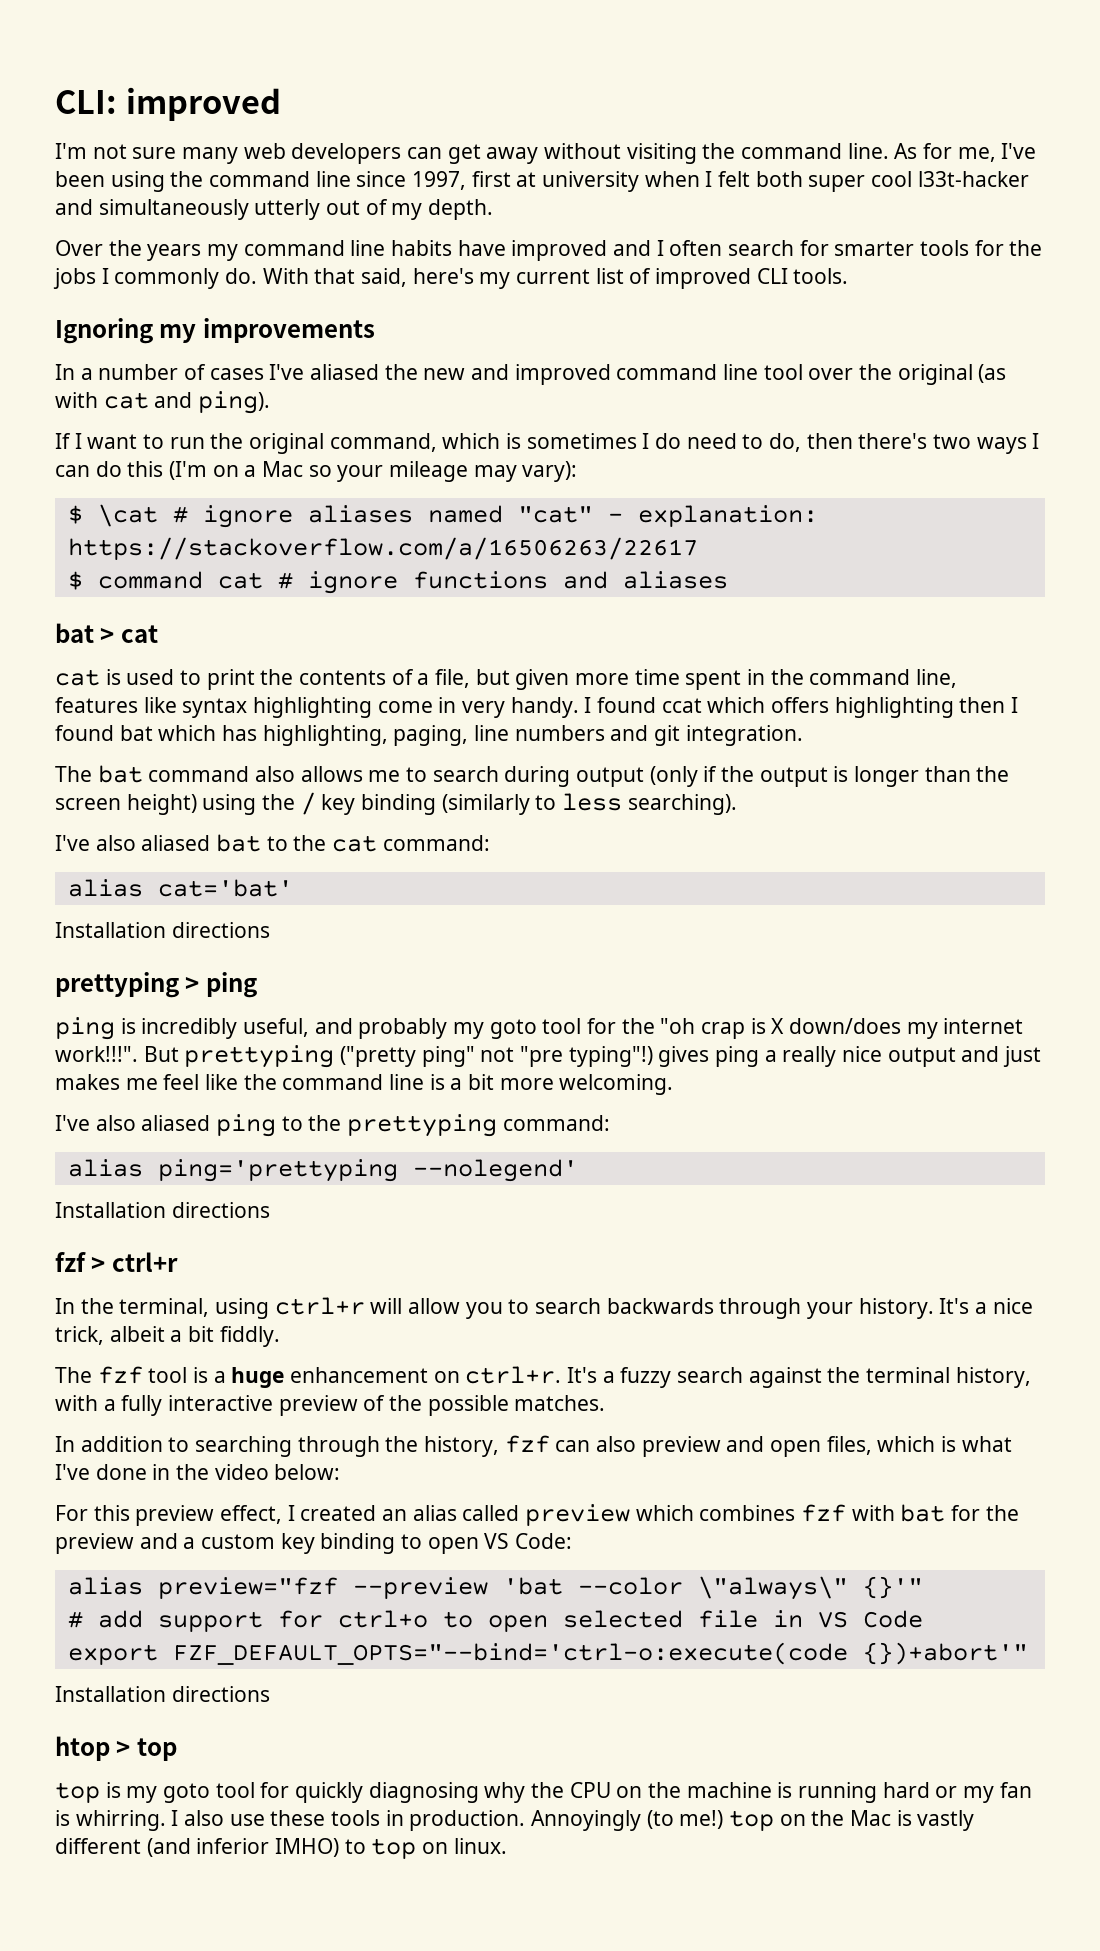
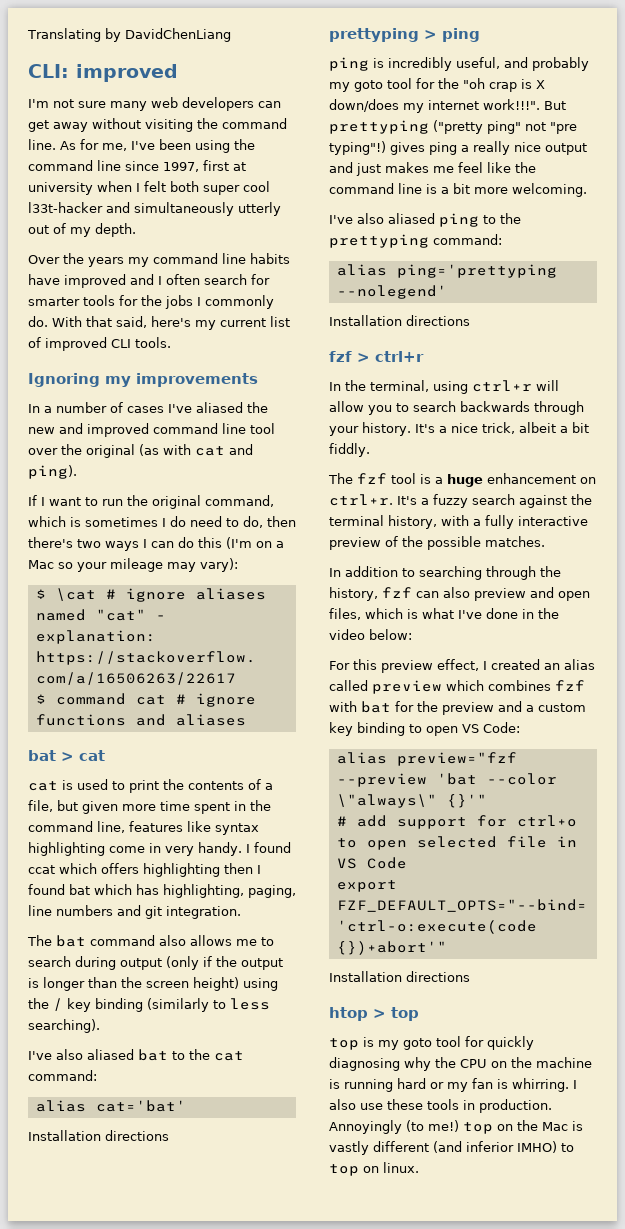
+ Translating by DavidChenLiang

